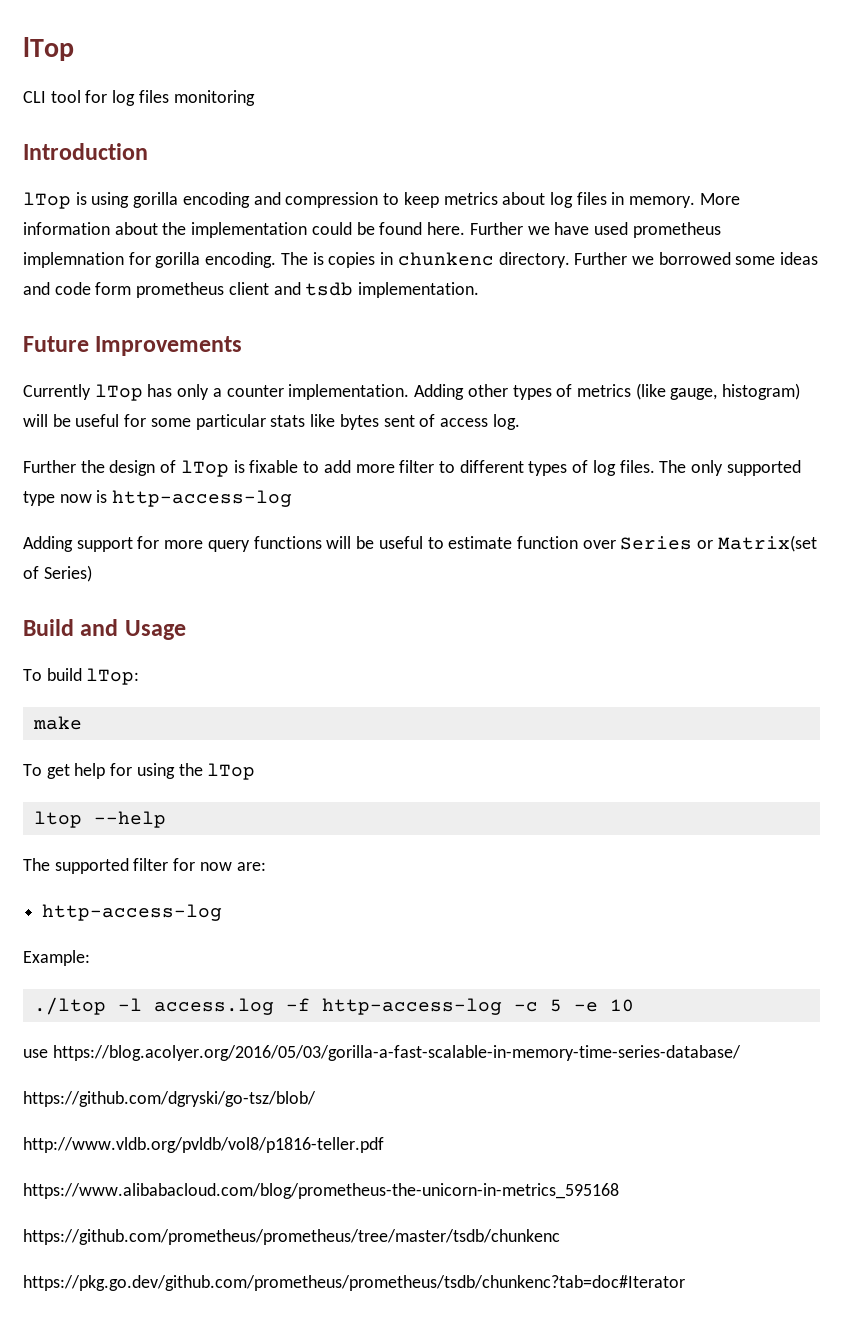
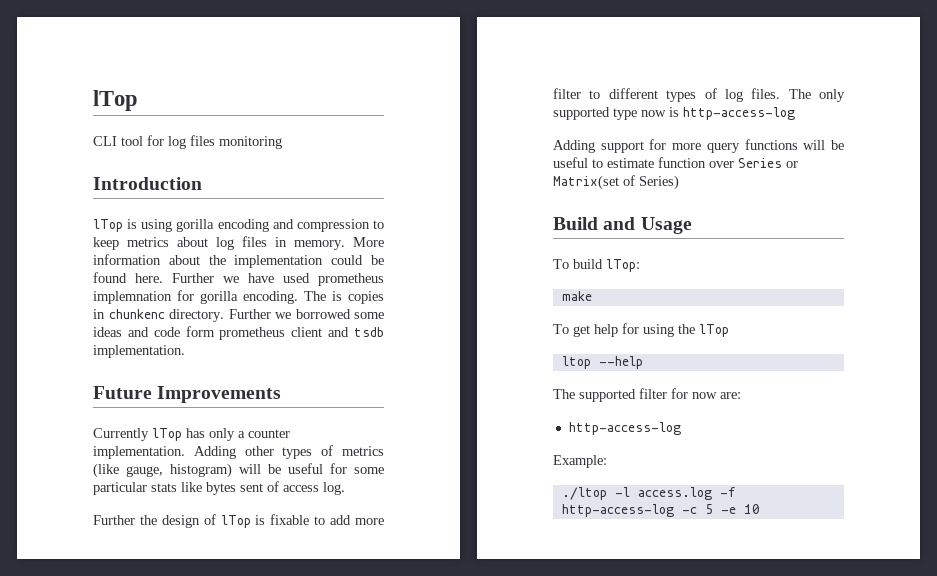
- use https://blog.acolyer.org/2016/05/03/gorilla-a-fast-scalable-in-memory-time-series-database/
- https://github.com/dgryski/go-tsz/blob/
- http://www.vldb.org/pvldb/vol8/p1816-teller.pdf
- https://www.alibabacloud.com/blog/prometheus-the-unicorn-in-metrics_595168
- https://github.com/prometheus/prometheus/tree/master/tsdb/chunkenc
- https://pkg.go.dev/github.com/prometheus/prometheus/tsdb/chunkenc?tab=doc#Iterator

